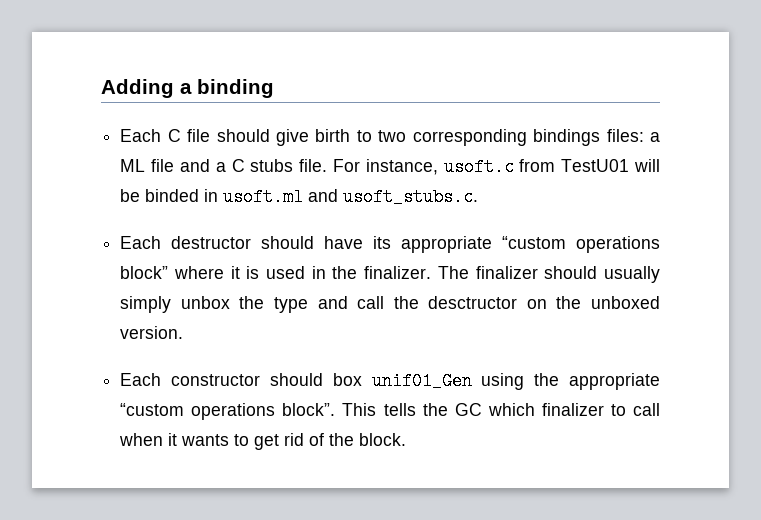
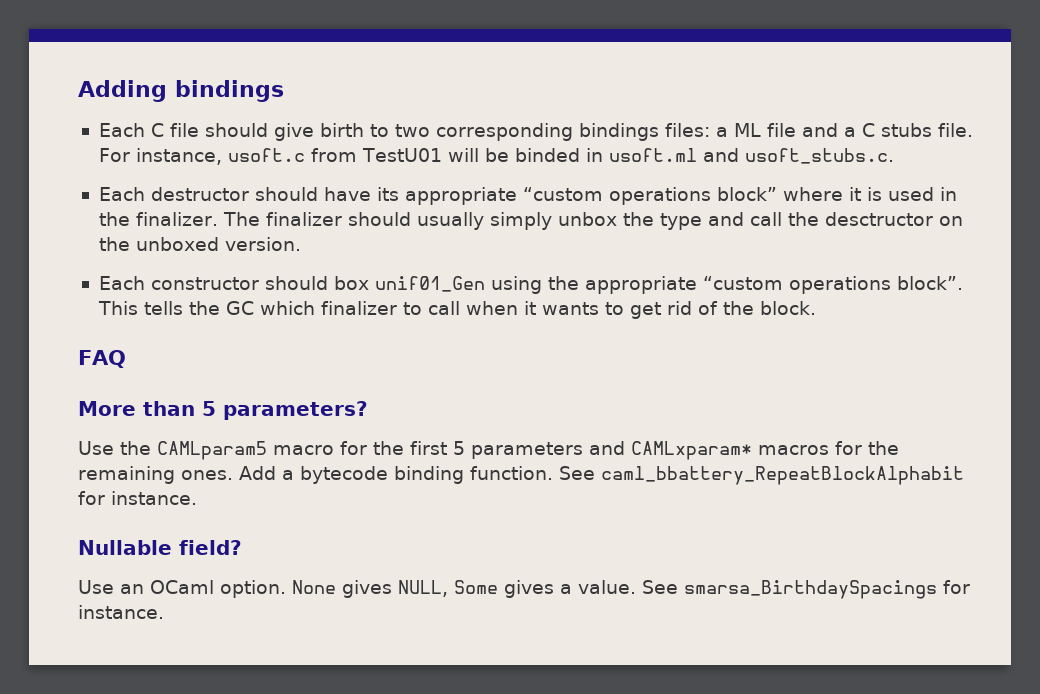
- Adding a binding
+ Adding bindings
+ FAQ
+ More than 5 parameters?
+ Use the CAMLparam5 macro for the first 5 parameters and CAMLxparam* macros for the remaining ones. Add a bytecode binding function. See caml_bbattery_RepeatBlockAlphabit for instance.
+ Nullable field?
+ Use an OCaml option. None gives NULL, Some gives a value. See smarsa_BirthdaySpacings for instance.

